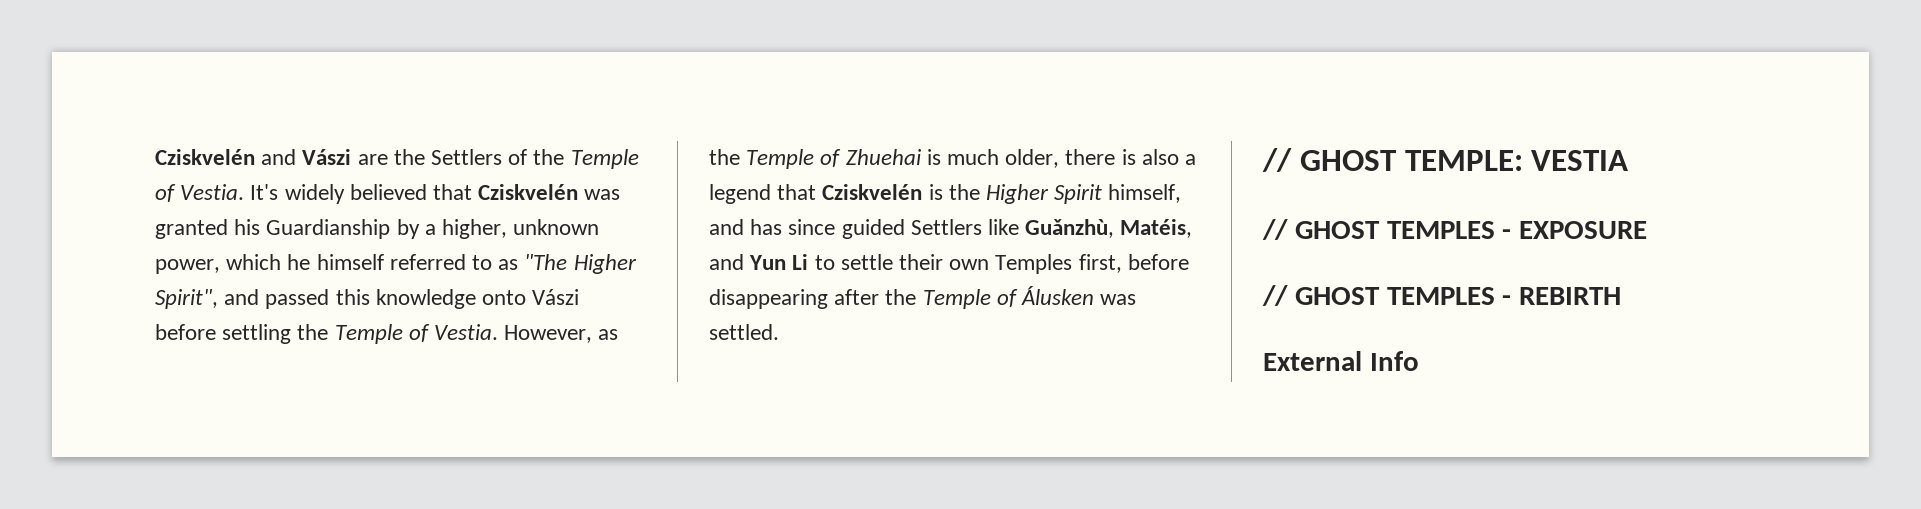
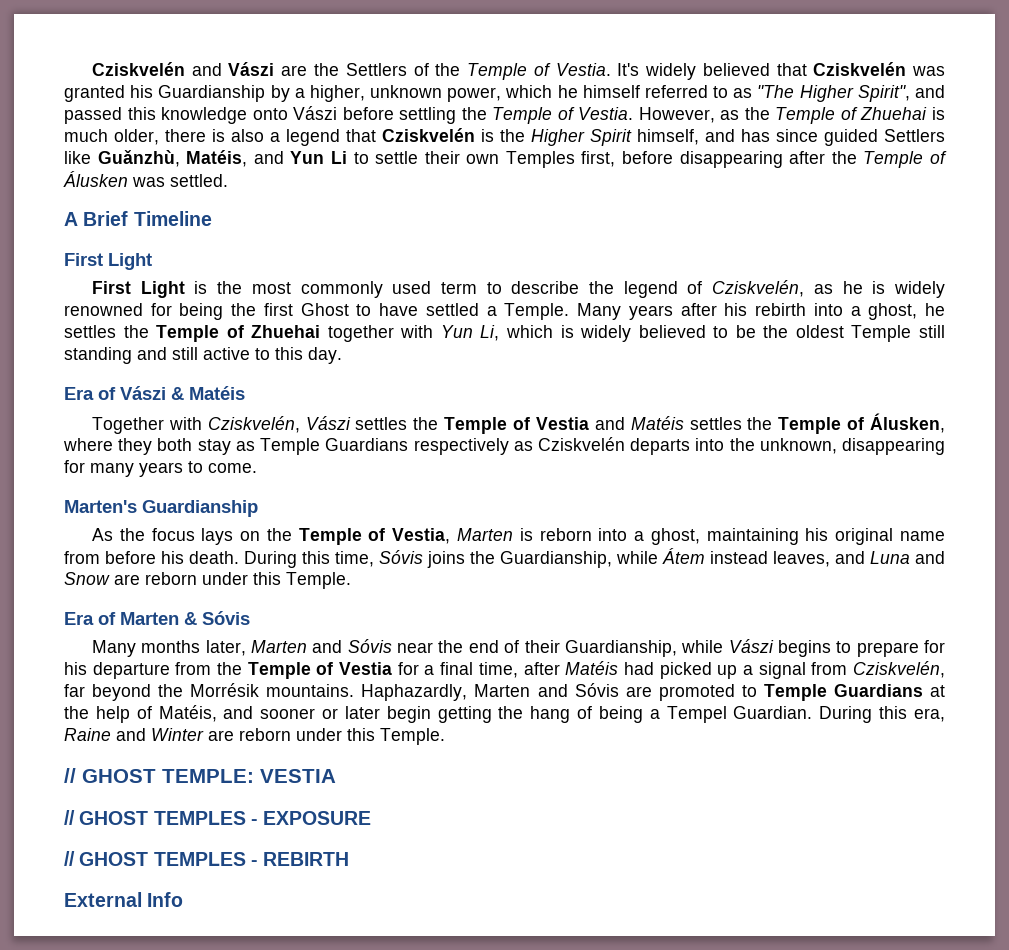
+ A Brief Timeline
+ First Light
+ First Light is the most commonly used term to describe the legend of Cziskvelén, as he is widely renowned for being the first Ghost to have settled a Temple. Many years after his rebirth into a ghost, he settles the Temple of Zhuehai together with Yun Li, which is widely believed to be the oldest Temple still standing and still active to this day.
+ Era of Vászi & Matéis
+ Together with Cziskvelén, Vászi settles the Temple of Vestia and Matéis settles the Temple of Álusken, where they both stay as Temple Guardians respectively as Cziskvelén departs into the unknown, disappearing for many years to come.
+ Marten's Guardianship
+ As the focus lays on the Temple of Vestia, Marten is reborn into a ghost, maintaining his original name from before his death. During this time, Sóvis joins the Guardianship, while Átem instead leaves, and Luna and Snow are reborn under this Temple.
+ Era of Marten & Sóvis
+ Many months later, Marten and Sóvis near the end of their Guardianship, while Vászi begins to prepare for his departure from the Temple of Vestia for a final time, after Matéis had picked up a signal from Cziskvelén, far beyond the Morrésik mountains. Haphazardly, Marten and Sóvis are promoted to Temple Guardians at the help of Matéis, and sooner or later begin getting the hang of being a Tempel Guardian. During this era, Raine and Winter are reborn under this Temple.

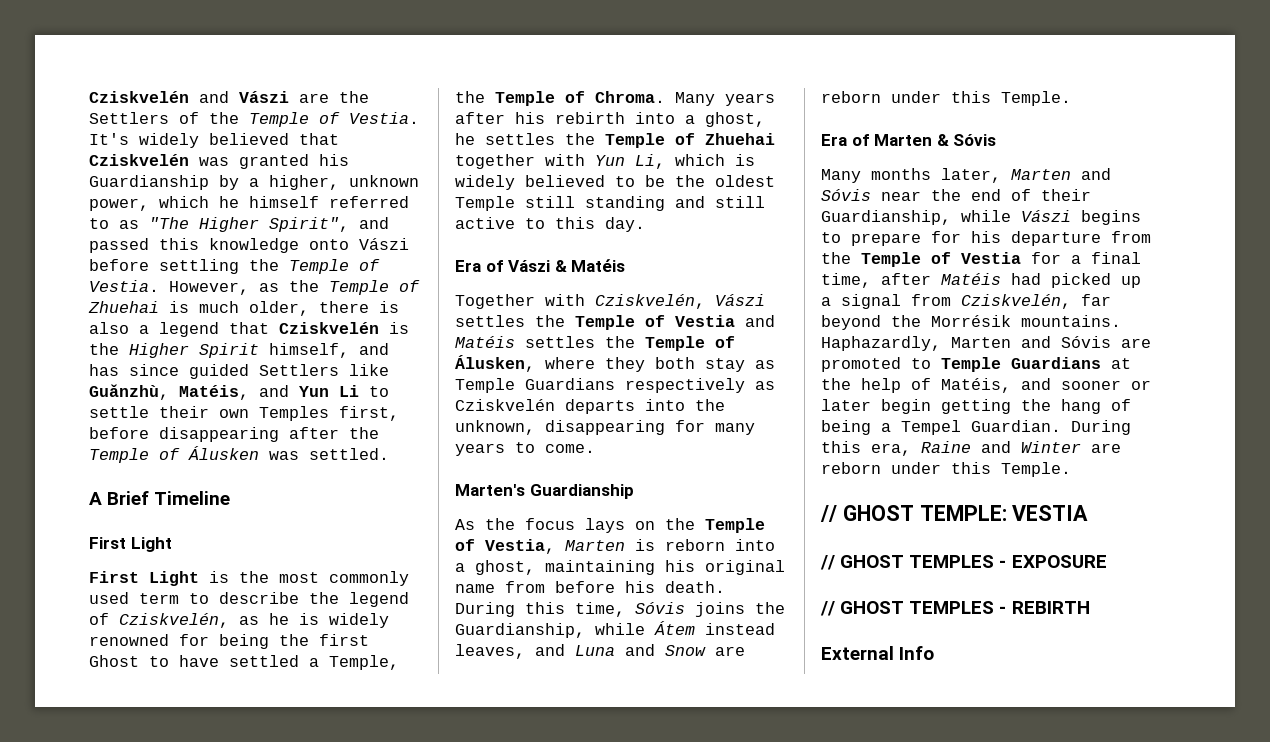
- First Light is the most commonly used term to describe the legend of Cziskvelén, as he is widely renowned for being the first Ghost to have settled a Temple.
+ First Light is the most commonly used term to describe the legend of Cziskvelén, as he is widely renowned for being the first Ghost to have settled a Temple, the Temple of Chroma.

